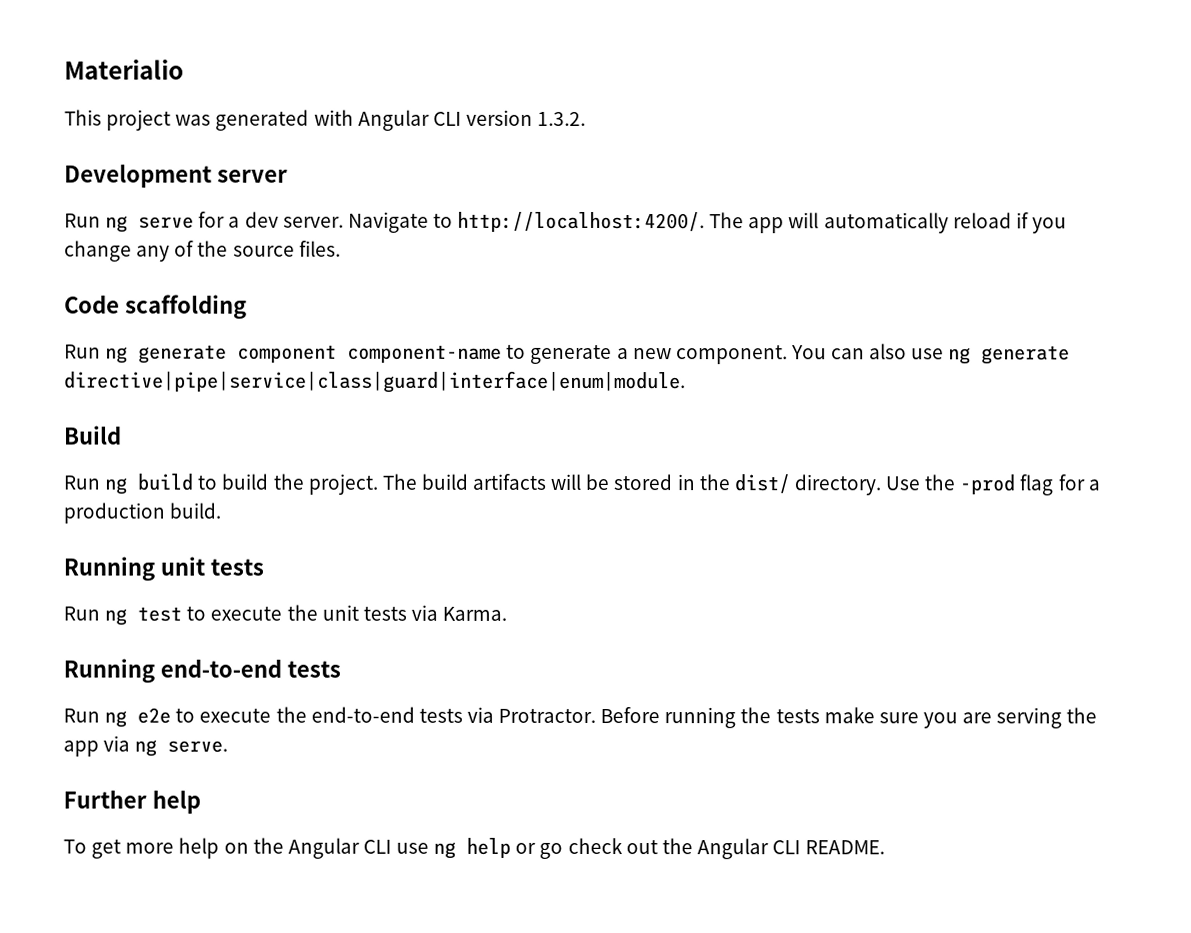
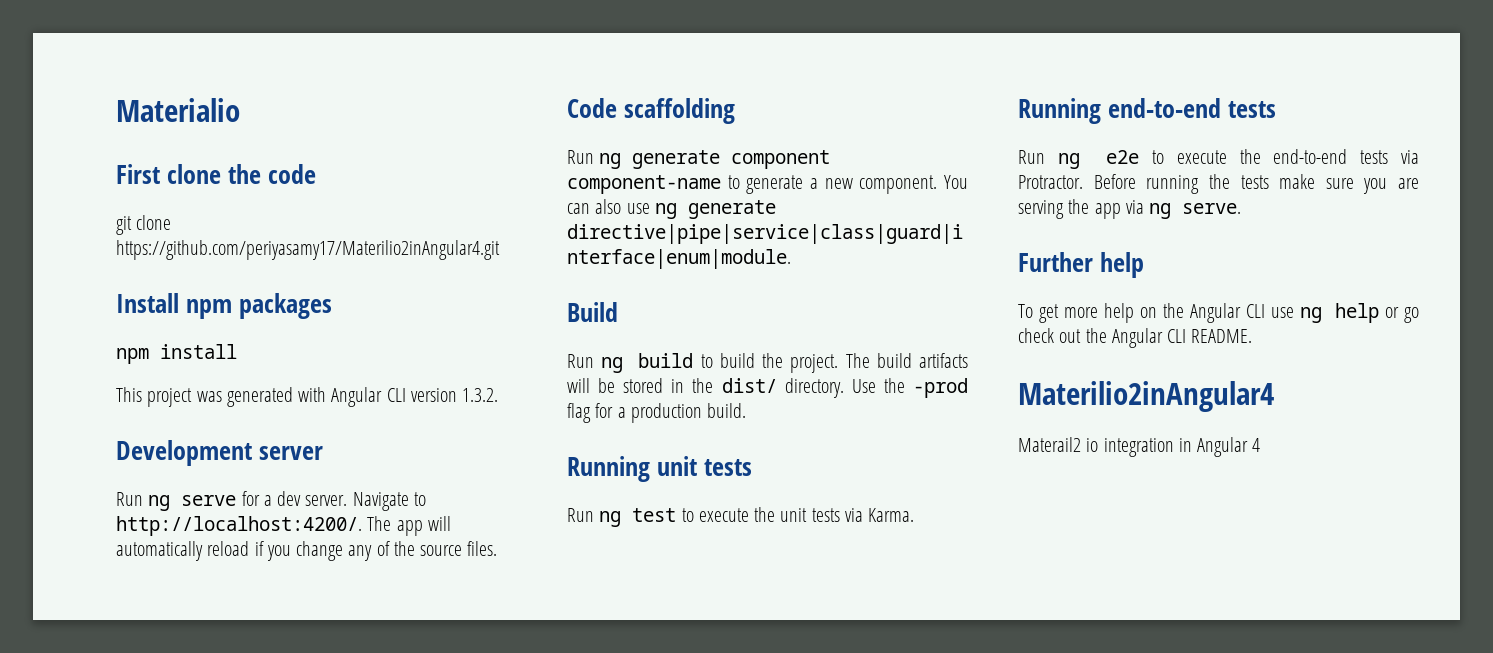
+ First clone the code
+ git clone https://github.com/periyasamy17/Materilio2inAngular4.git
+ Install npm packages
+ npm install
+ Materilio2inAngular4
+ Materail2 io integration in Angular 4

